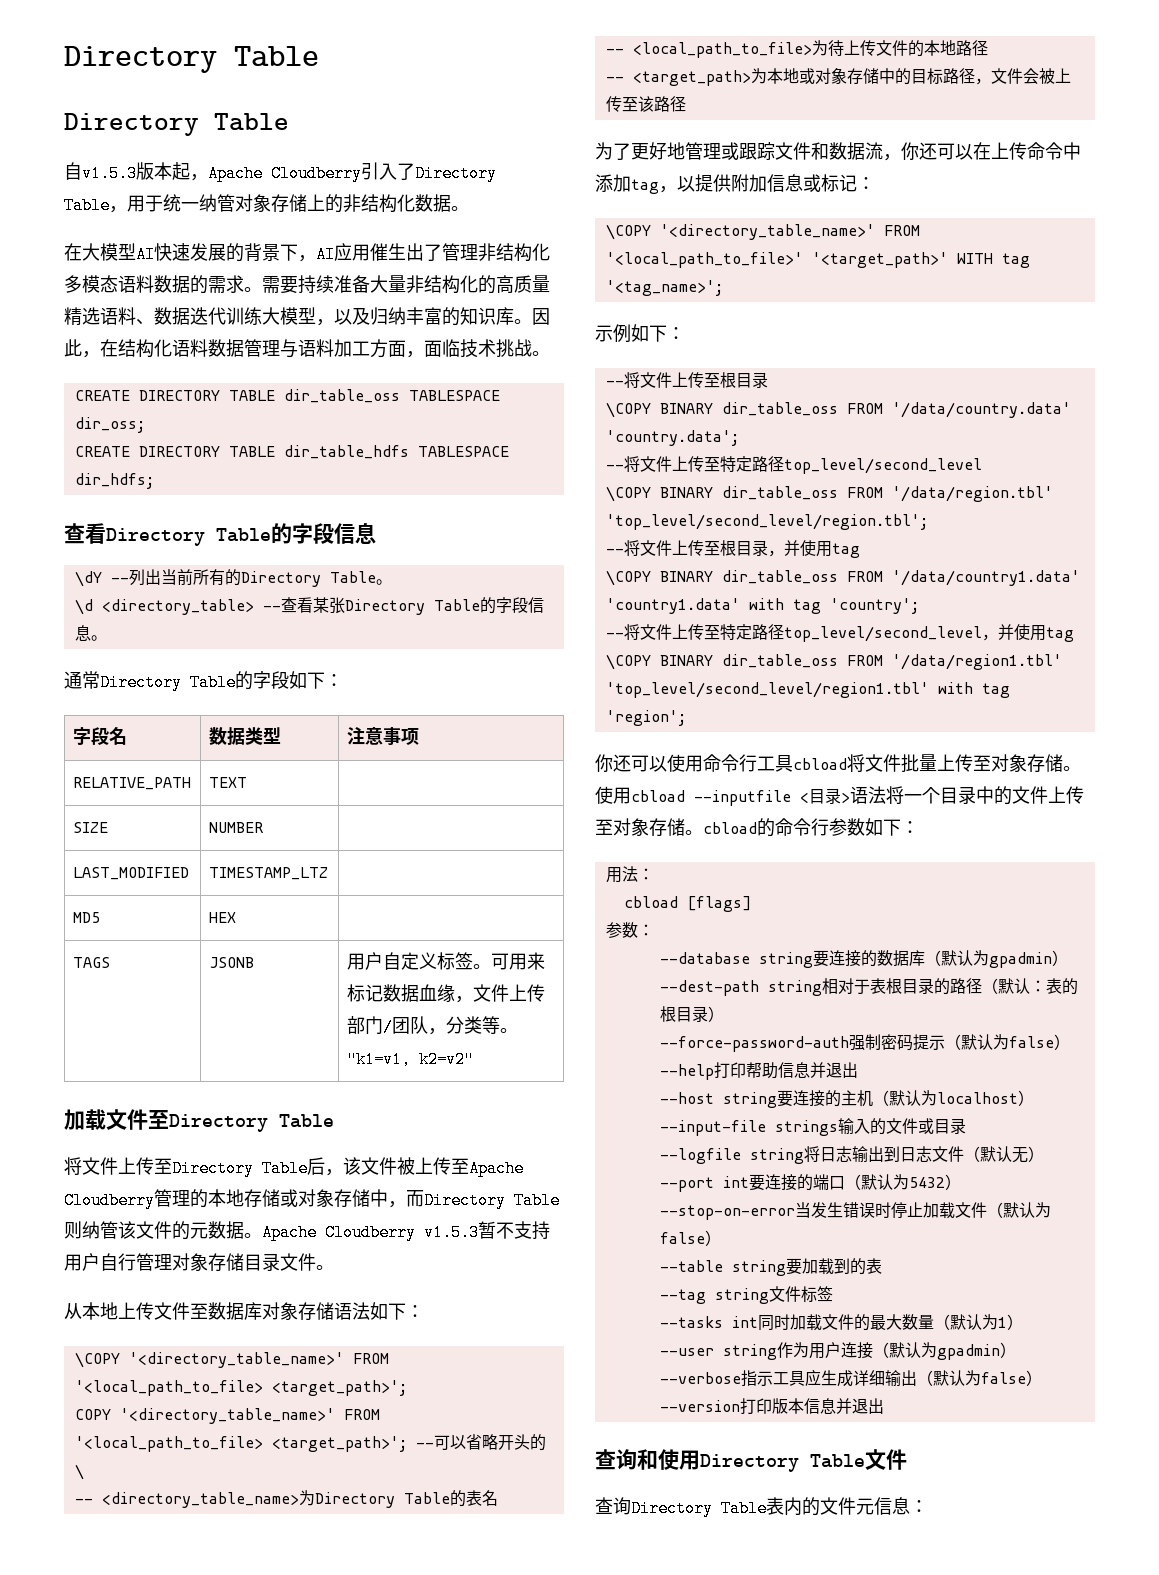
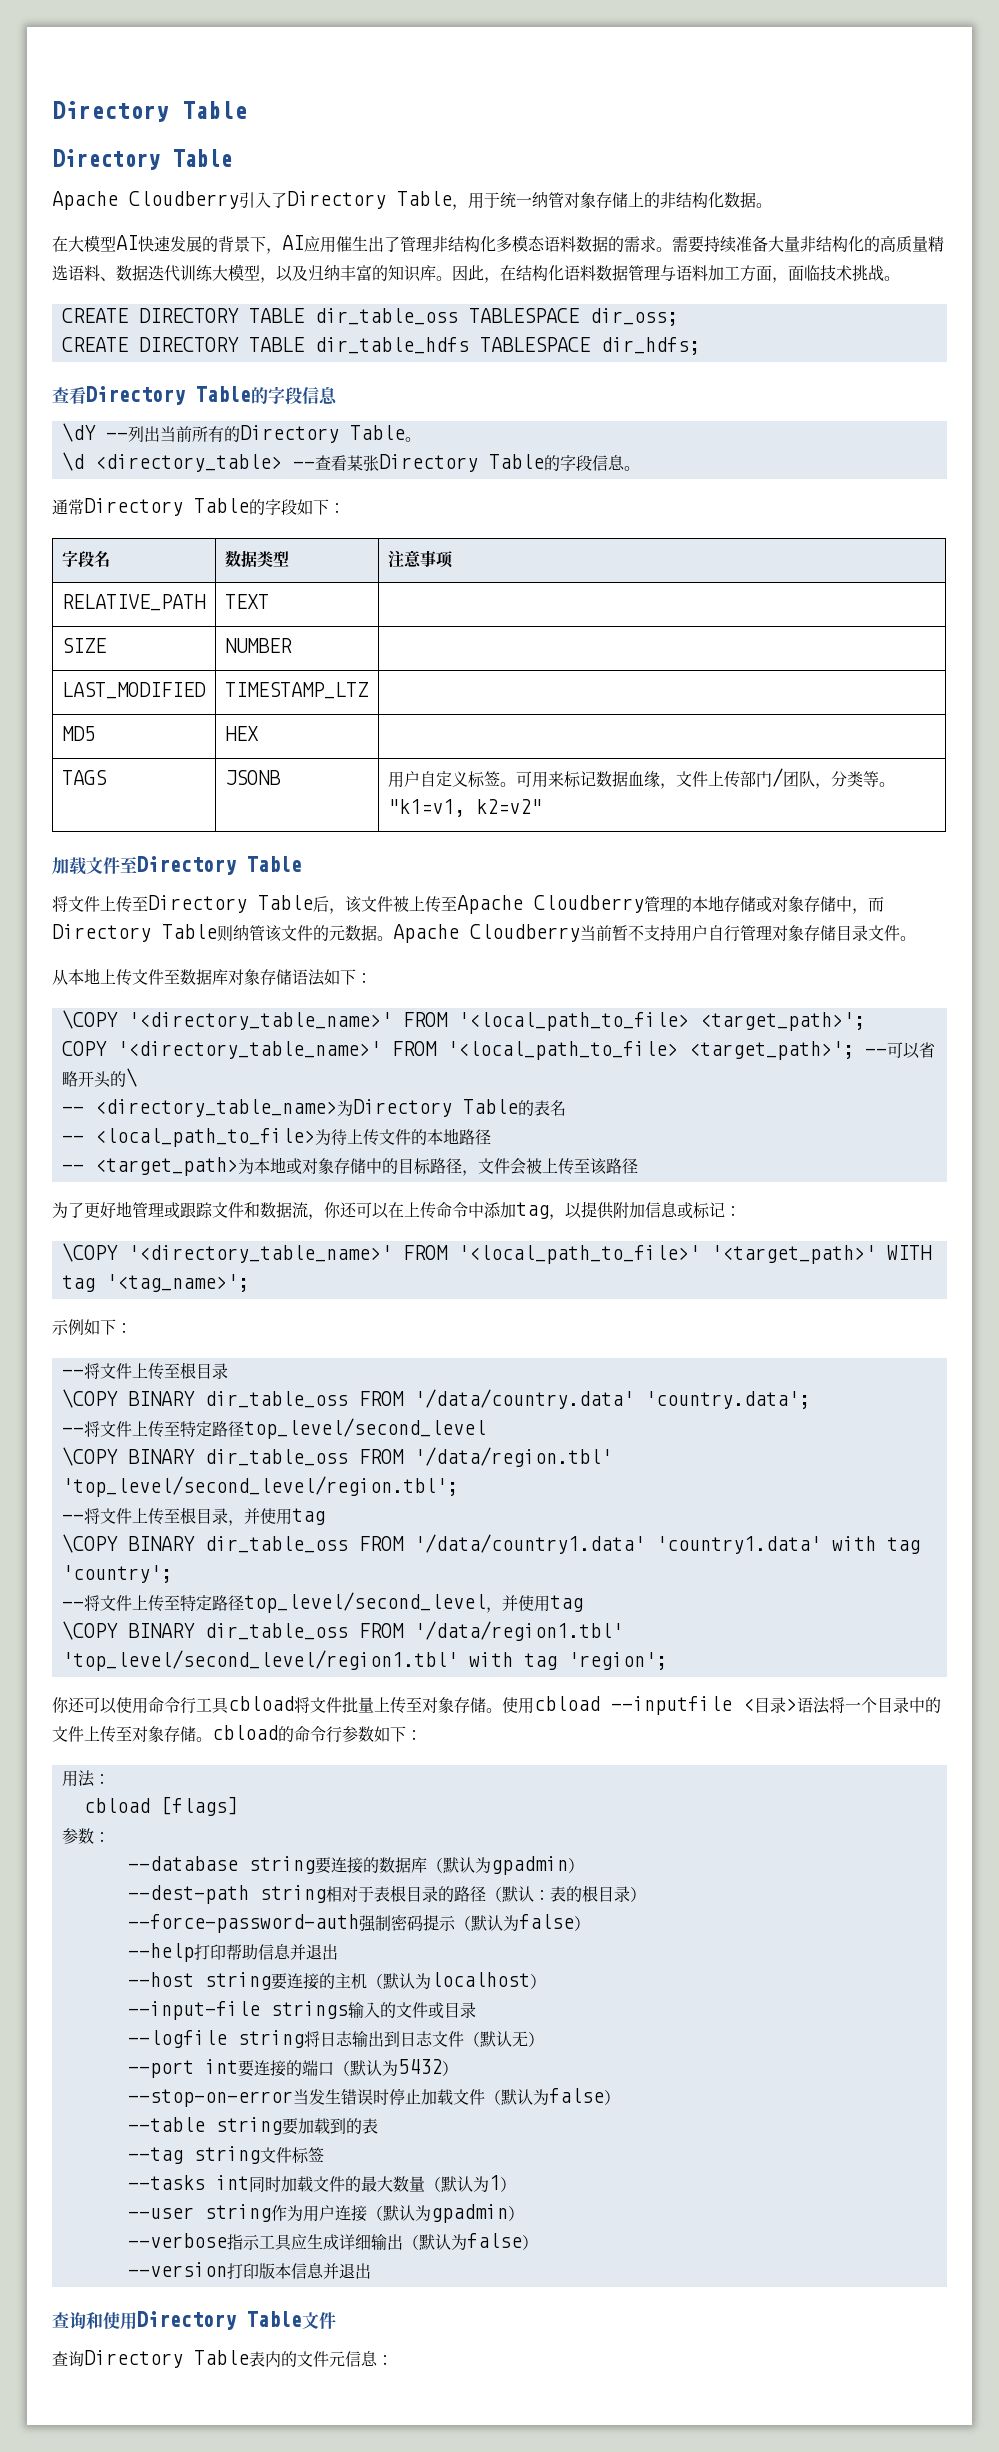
- 自v1.5.3版本起，Apache Cloudberry引入了Directory Table，用于统一纳管对象存储上的非结构化数据。
+ Apache Cloudberry引入了Directory Table，用于统一纳管对象存储上的非结构化数据。
- Apache Cloudberry v1.5.3暂不支持用户自行管理对象存储目录文件。
+ Apache Cloudberry当前暂不支持用户自行管理对象存储目录文件。

